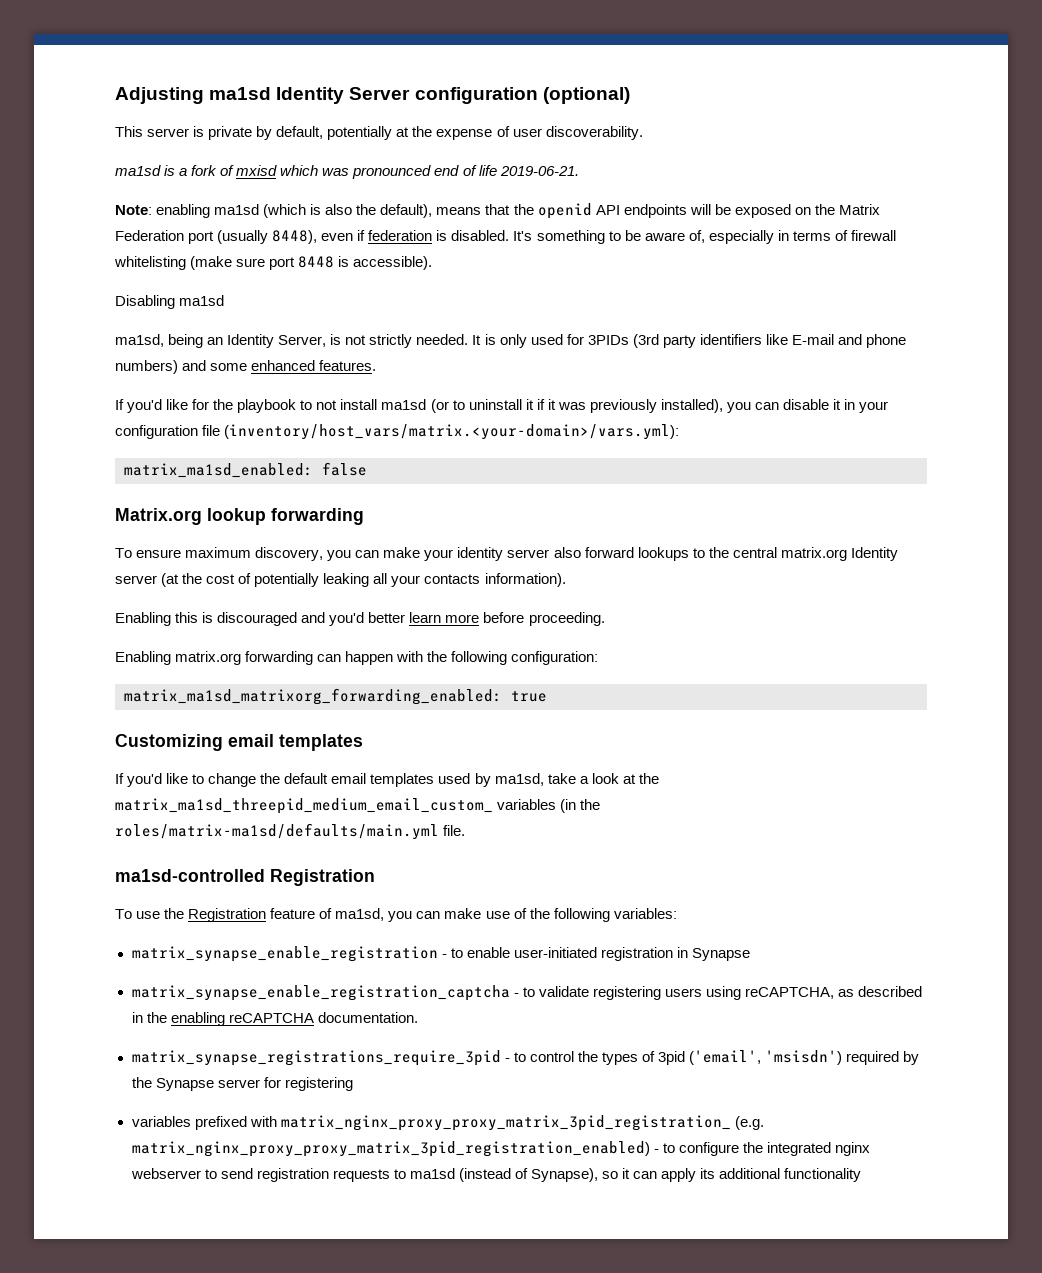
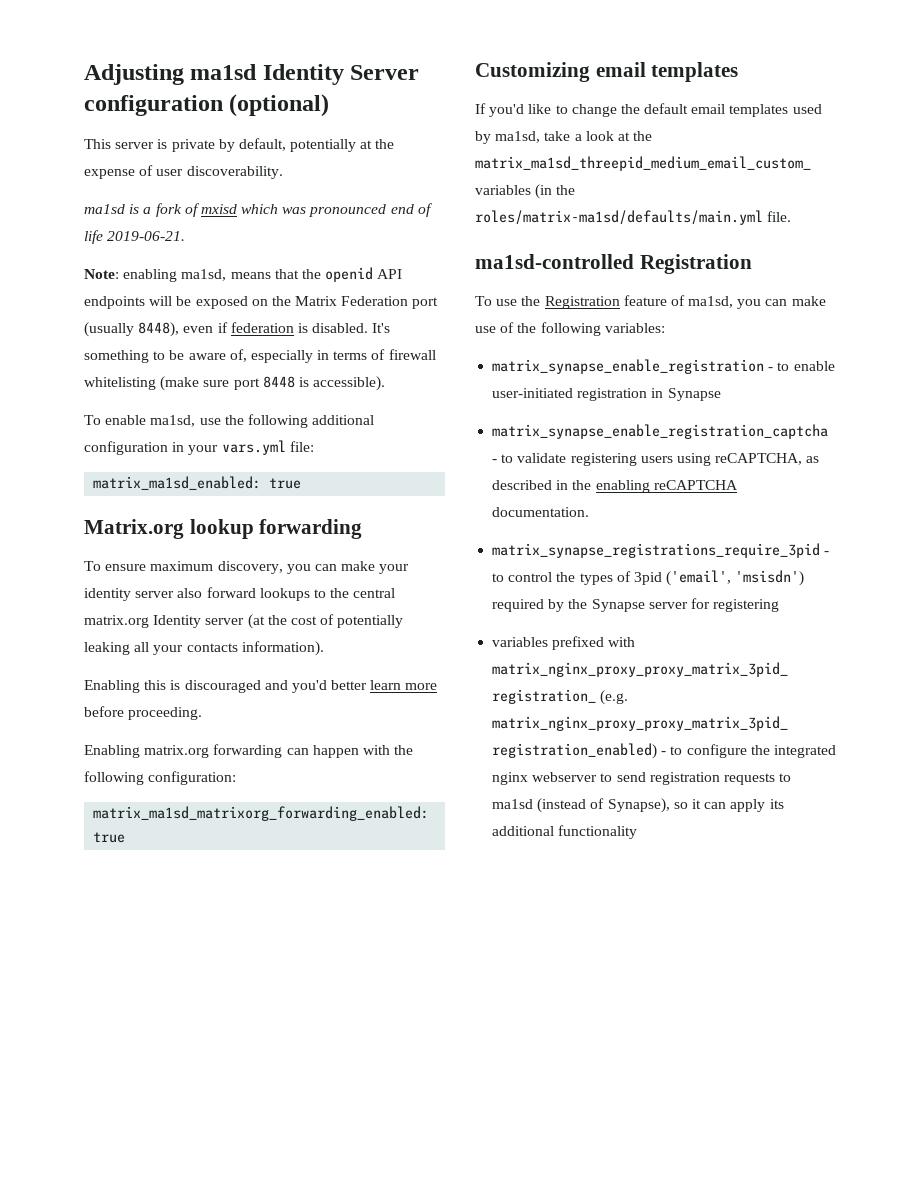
- Note: enabling ma1sd (which is also the default), means that the openid API endpoints will be exposed on the Matrix Federation port (usually 8448), even if federation is disabled.
+ Note: enabling ma1sd, means that the openid API endpoints will be exposed on the Matrix Federation port (usually 8448), even if federation is disabled.
- Disabling ma1sd
- ma1sd, being an Identity Server, is not strictly needed. It is only used for 3PIDs (3rd party identifiers like E-mail and phone numbers) and some enhanced features.
- If you'd like for the playbook to not install ma1sd (or to uninstall it if it was previously installed), you can disable it in your configuration file (inventory/host_vars/matrix.<your-domain>/vars.yml):
+ To enable ma1sd, use the following additional configuration in your vars.yml file:
- matrix_ma1sd_enabled: false
+ matrix_ma1sd_enabled: true

